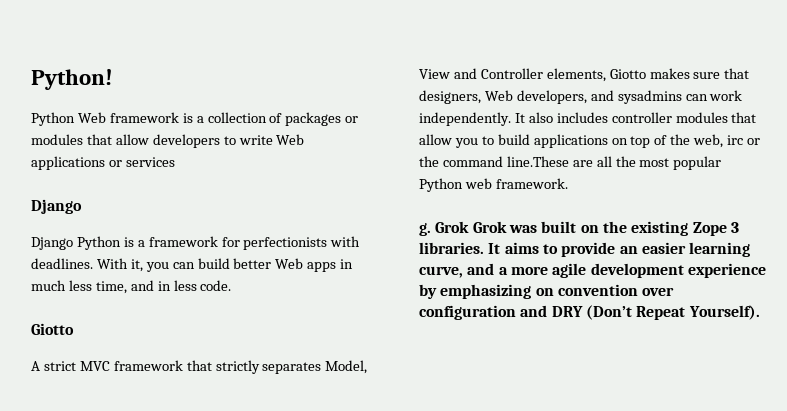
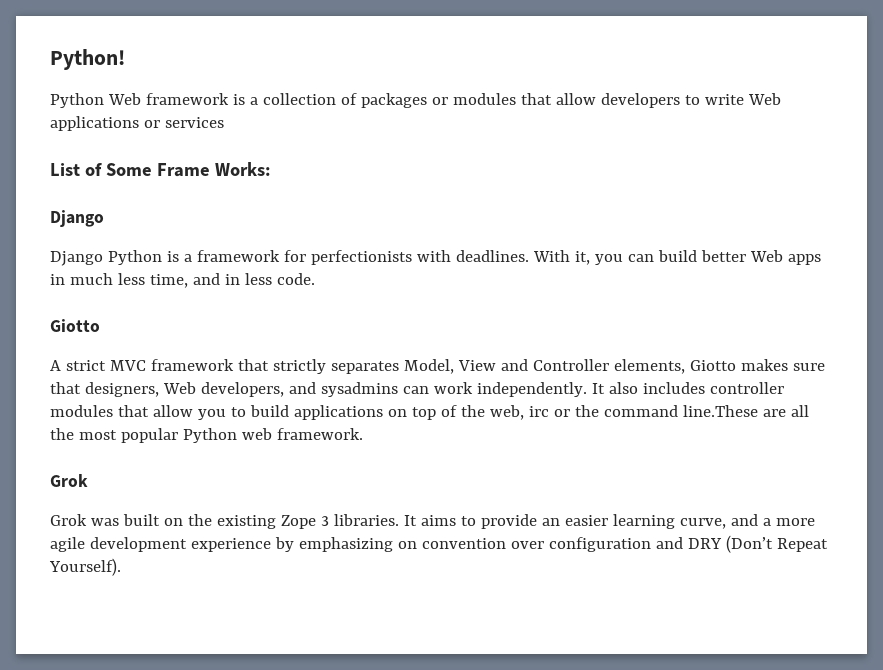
+ List of Some Frame Works:
  It also includes controller modules that allow you to build applications on top of the web, irc or the command line.These are all the most popular Python web framework.
- g. Grok Grok was built on the existing Zope 3 libraries.
+ Grok
+ Grok was built on the existing Zope 3 libraries.

